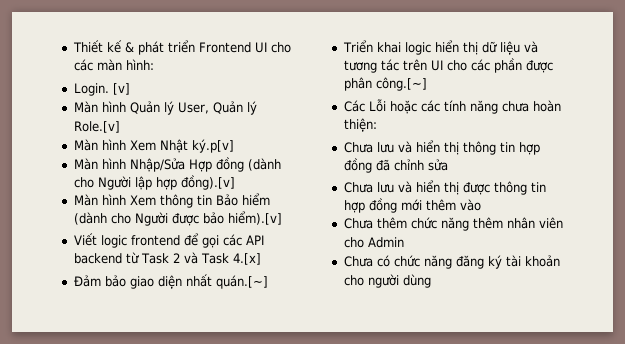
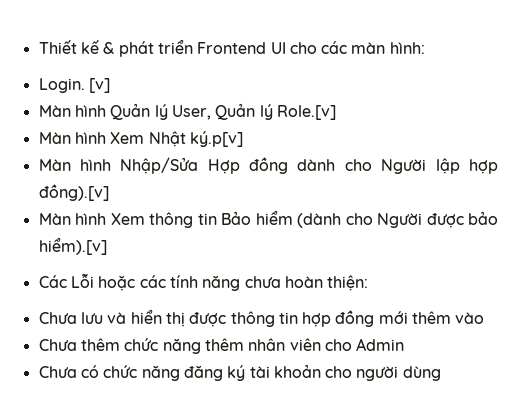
- Màn hình Nhập/Sửa Hợp đồng (dành cho Người lập hợp đồng).[v]
+ Màn hình Nhập/Sửa Hợp đồng dành cho Người lập hợp đồng).[v]
- Viết logic frontend để gọi các API backend từ Task 2 và Task 4.[x]
- Đảm bảo giao diện nhất quán.[~]
- Triển khai logic hiển thị dữ liệu và tương tác trên UI cho các phần được phân công.[~]
- Chưa lưu và hiển thị thông tin hợp đồng đã chỉnh sửa

